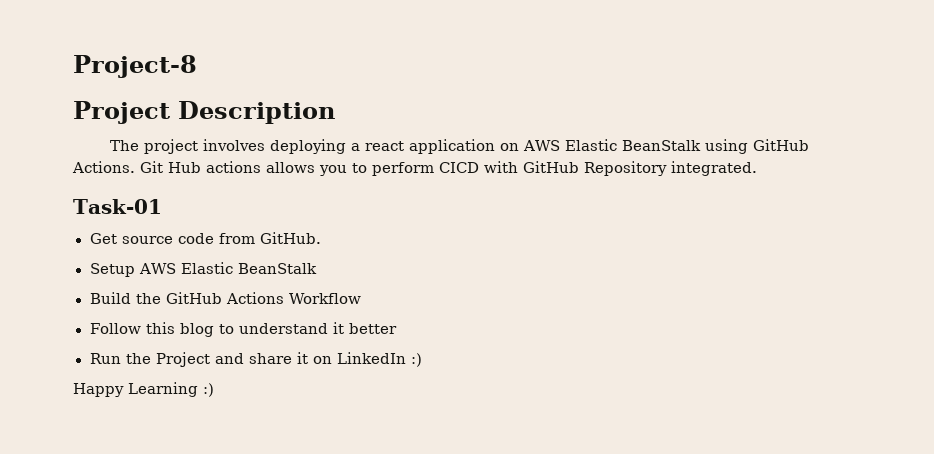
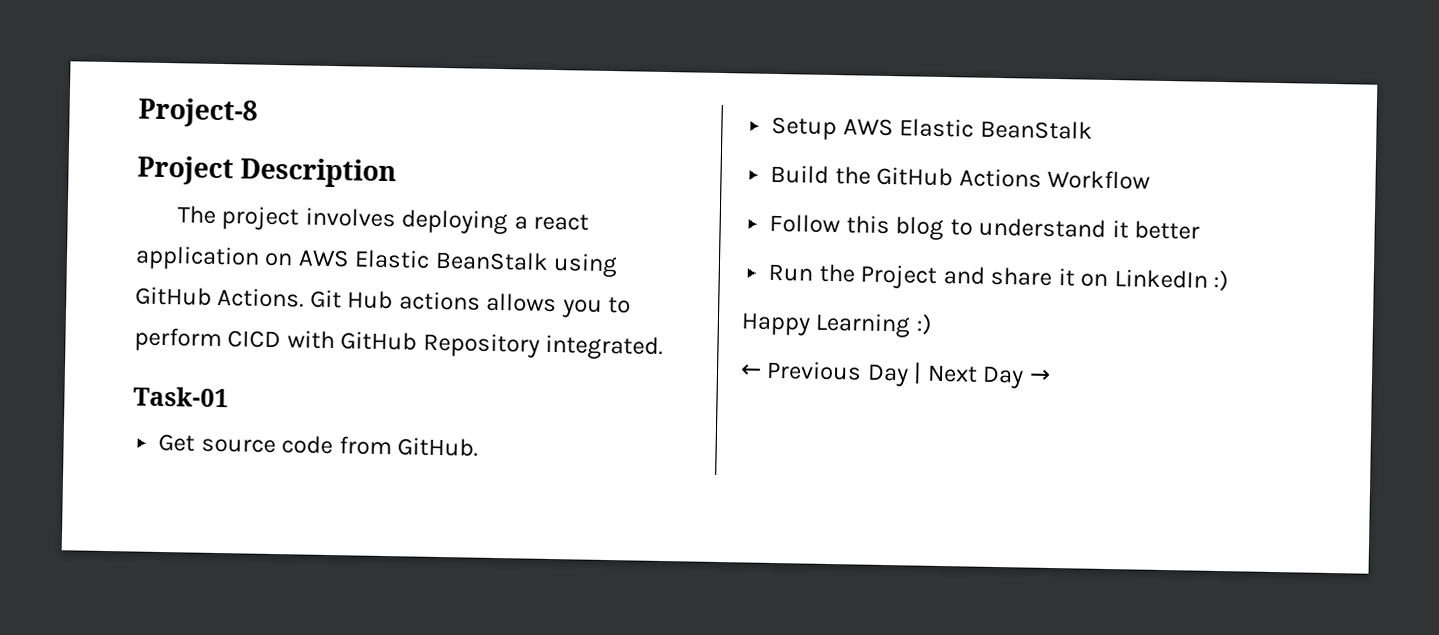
+ ← Previous Day | Next Day →

